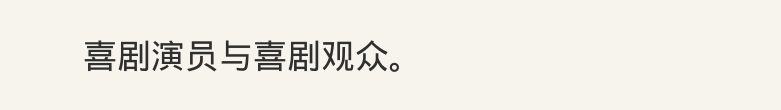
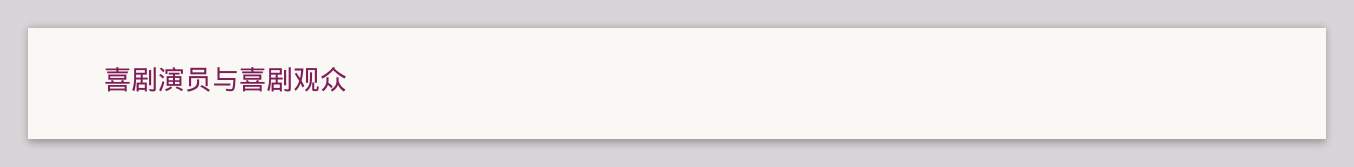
- 喜剧演员与喜剧观众。
+ 喜剧演员与喜剧观众

